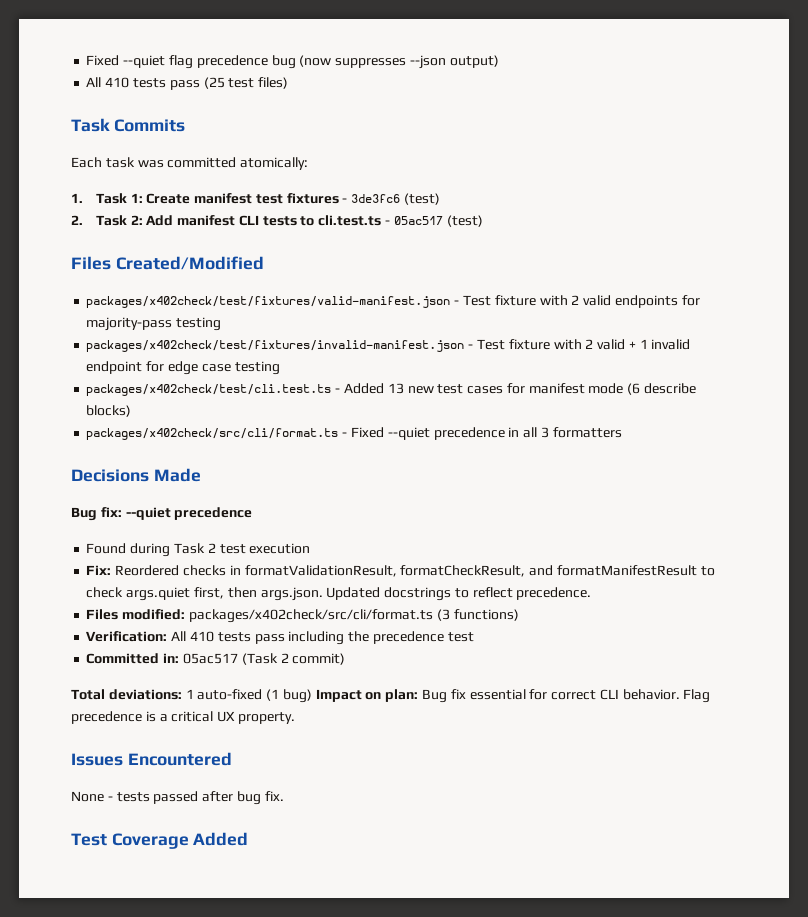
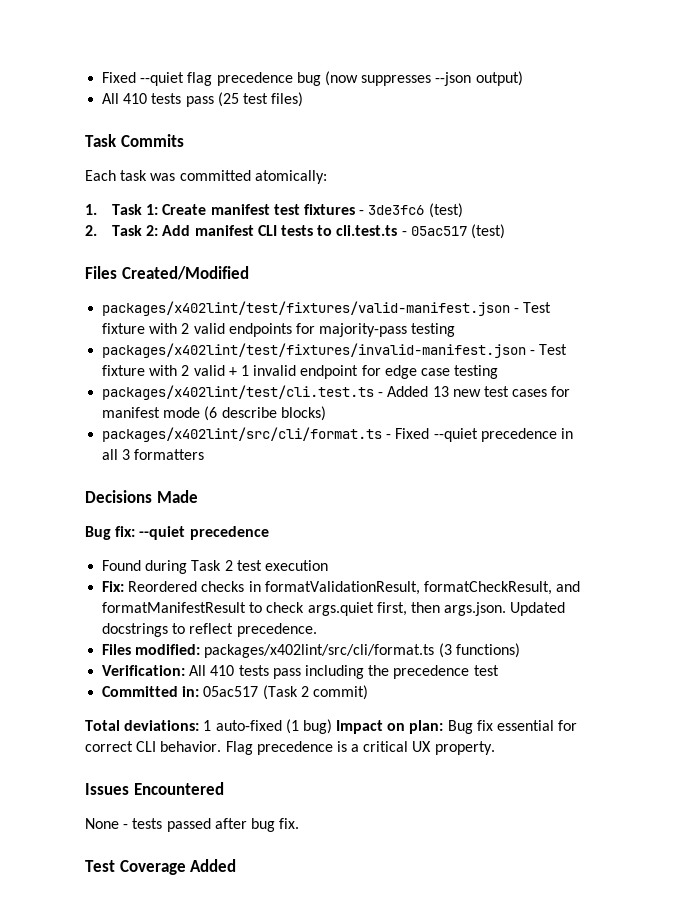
- packages/x402check/test/fixtures/valid-manifest.json - Test fixture with 2 valid endpoints for majority-pass testing
+ packages/x402lint/test/fixtures/valid-manifest.json - Test fixture with 2 valid endpoints for majority-pass testing
- packages/x402check/test/fixtures/invalid-manifest.json - Test fixture with 2 valid + 1 invalid endpoint for edge case testing
+ packages/x402lint/test/fixtures/invalid-manifest.json - Test fixture with 2 valid + 1 invalid endpoint for edge case testing
- packages/x402check/test/cli.test.ts - Added 13 new test cases for manifest mode (6 describe blocks)
+ packages/x402lint/test/cli.test.ts - Added 13 new test cases for manifest mode (6 describe blocks)
- packages/x402check/src/cli/format.ts - Fixed --quiet precedence in all 3 formatters
+ packages/x402lint/src/cli/format.ts - Fixed --quiet precedence in all 3 formatters
- Files modified: packages/x402check/src/cli/format.ts (3 functions)
+ Files modified: packages/x402lint/src/cli/format.ts (3 functions)

